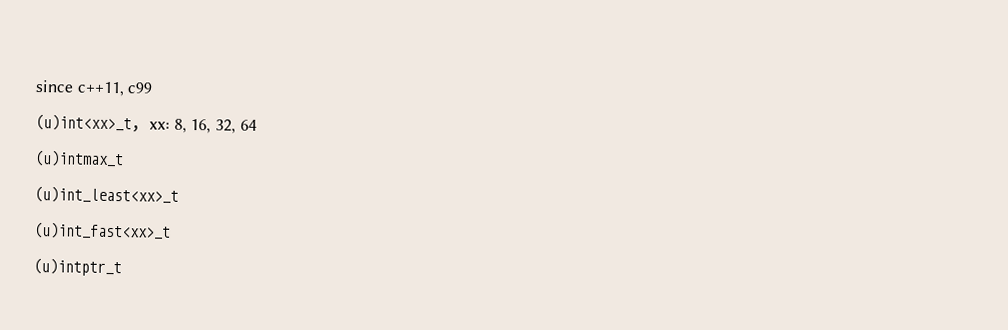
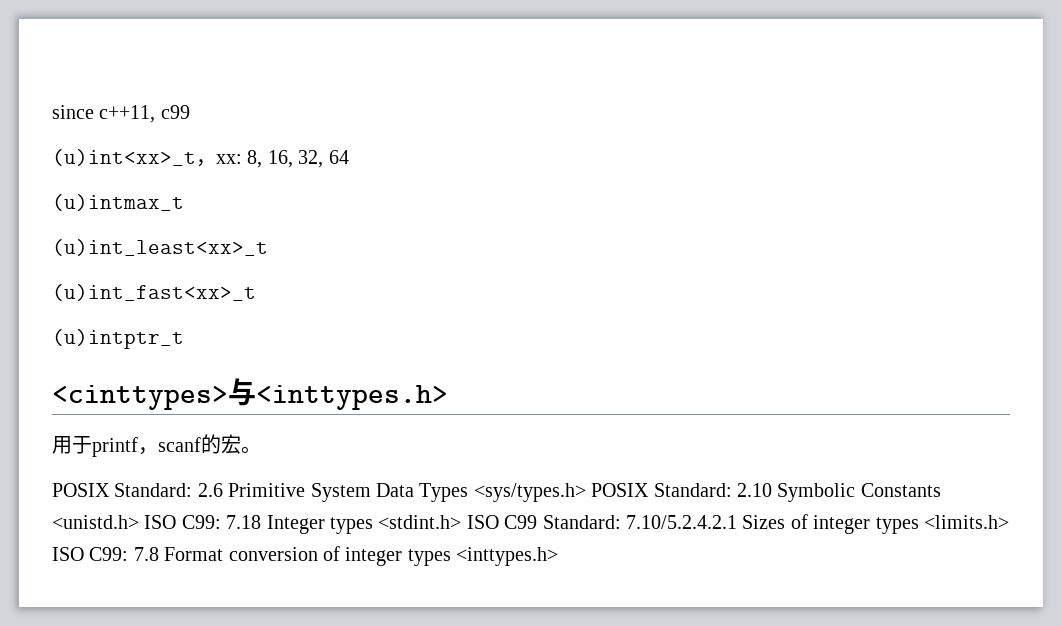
+ <cinttypes>与<inttypes.h>
+ 用于printf，scanf的宏。
+ POSIX Standard: 2.6 Primitive System Data Types <sys/types.h> POSIX Standard: 2.10 Symbolic Constants <unistd.h> ISO C99: 7.18 Integer types <stdint.h> ISO C99 Standard: 7.10/5.2.4.2.1 Sizes of integer types <limits.h> ISO C99: 7.8 Format conversion of integer types <inttypes.h>

